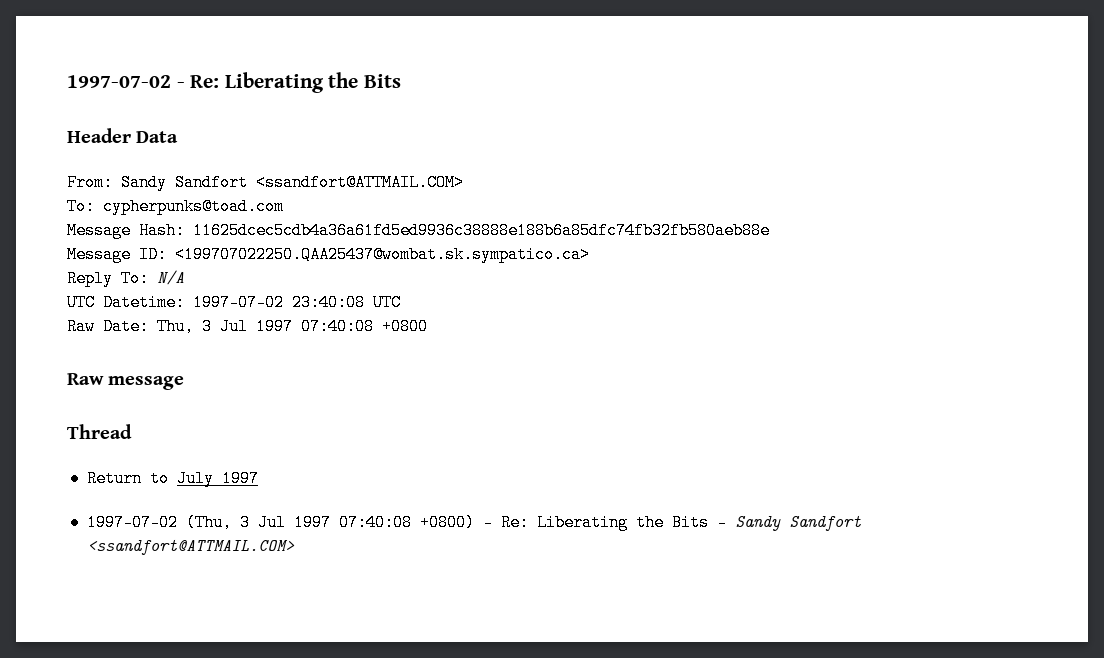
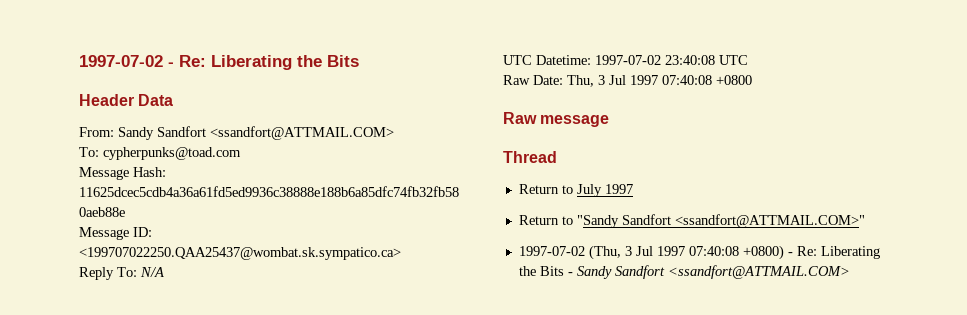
+ Return to "Sandy Sandfort <ssandfort@ATTMAIL.COM>"

